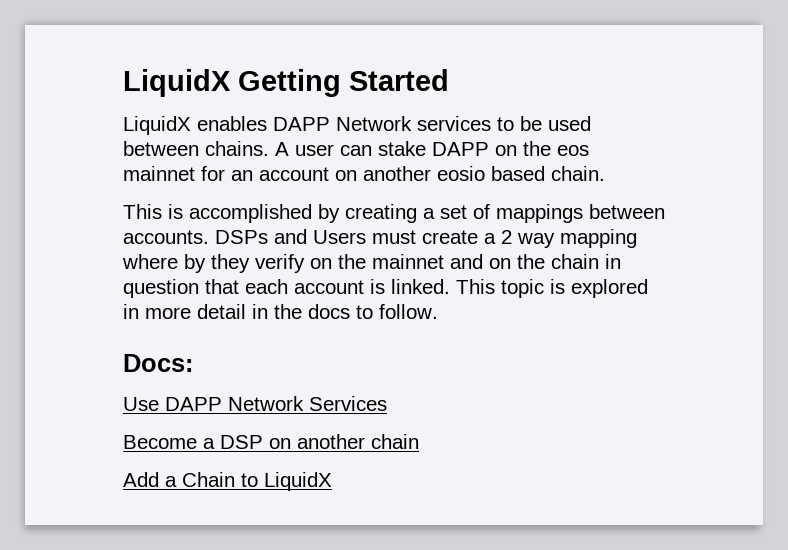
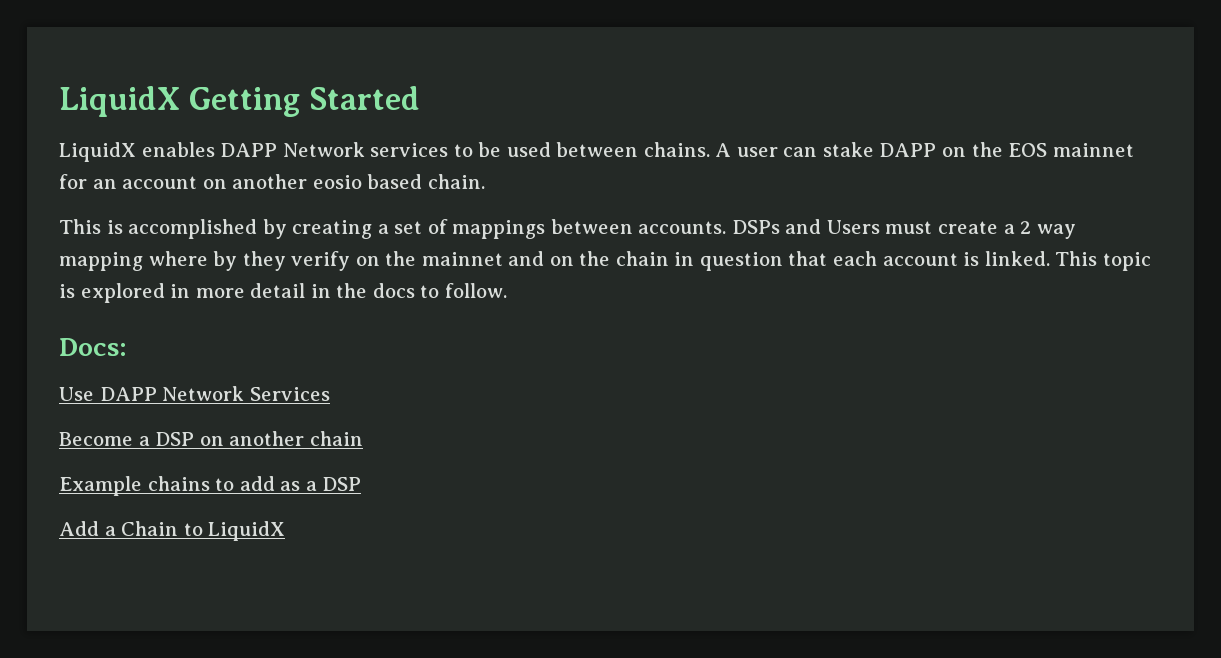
- A user can stake DAPP on the eos mainnet for an account on another eosio based chain.
+ A user can stake DAPP on the EOS mainnet for an account on another eosio based chain.
+ Example chains to add as a DSP

